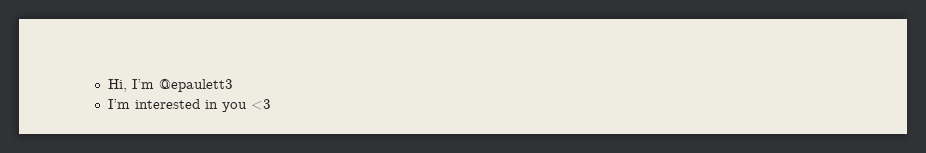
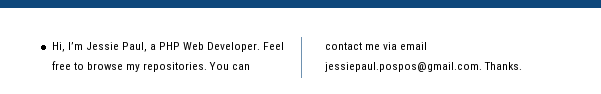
- Hi, I’m @epaulett3
- I’m interested in you <3
+ Hi, I’m Jessie Paul, a PHP Web Developer. Feel free to browse my repositories. You can contact me via email jessiepaul.pospos@gmail.com. Thanks.

